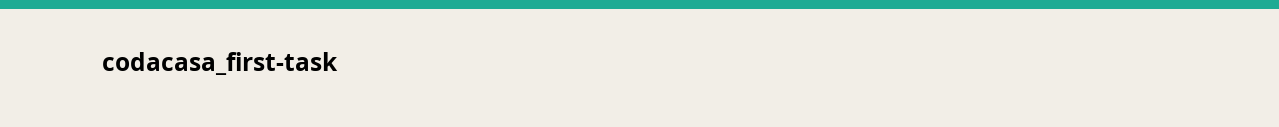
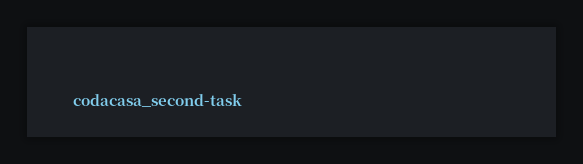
- codacasa_first-task
+ codacasa_second-task

